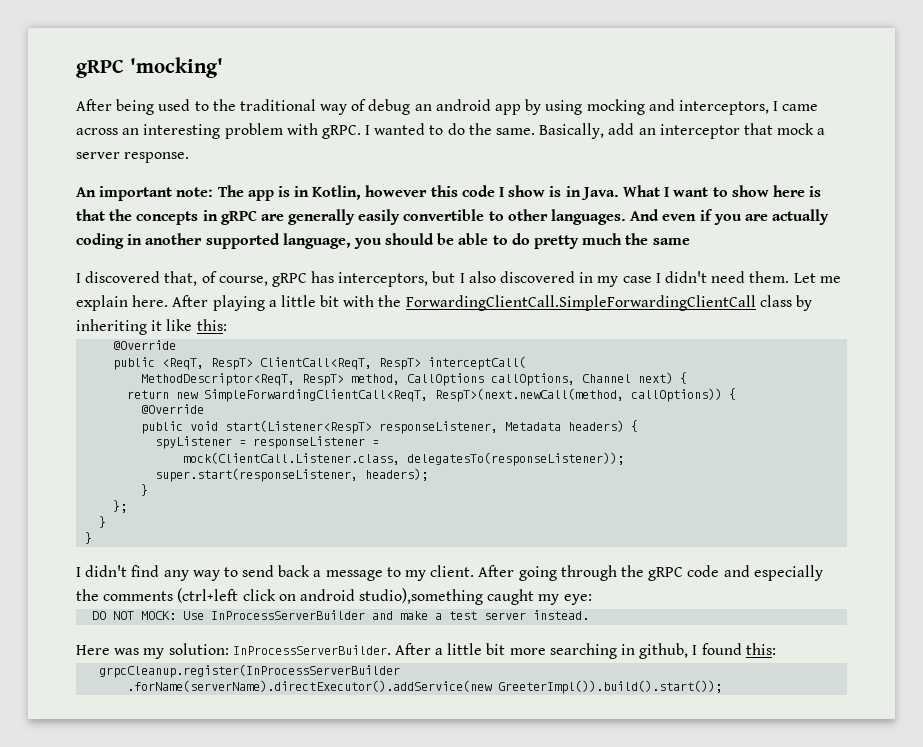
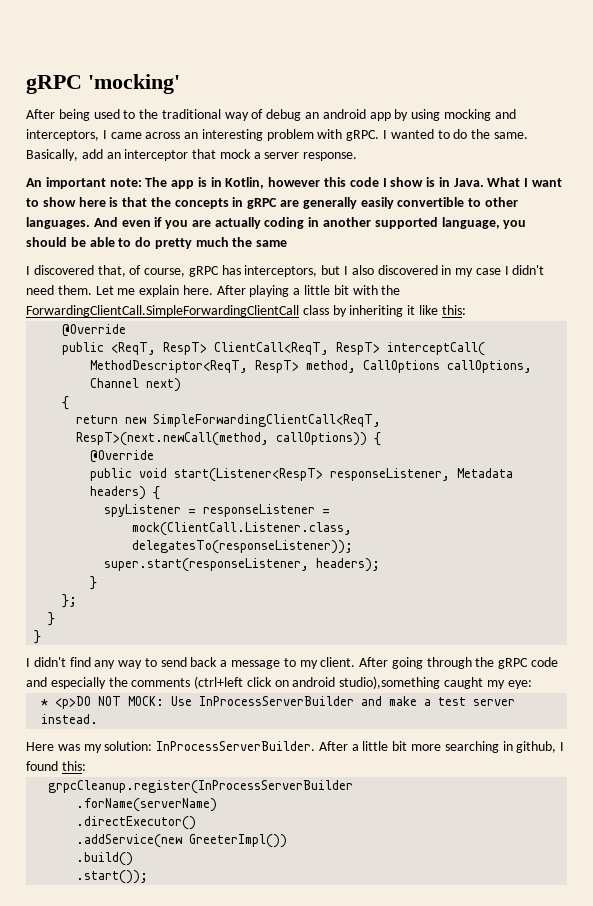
- MethodDescriptor<ReqT, RespT> method, CallOptions callOptions, Channel next) {
+ MethodDescriptor<ReqT, RespT> method, CallOptions callOptions, Channel next)
+ {
- DO NOT MOCK: Use InProcessServerBuilder and make a test server instead.
+ * <p>DO NOT MOCK: Use InProcessServerBuilder and make a test server instead.
- .forName(serverName).directExecutor().addService(new GreeterImpl()).build().start());
+ .forName(serverName)
+ .directExecutor()
+ .addService(new GreeterImpl())
+ .build()
+ .start());

